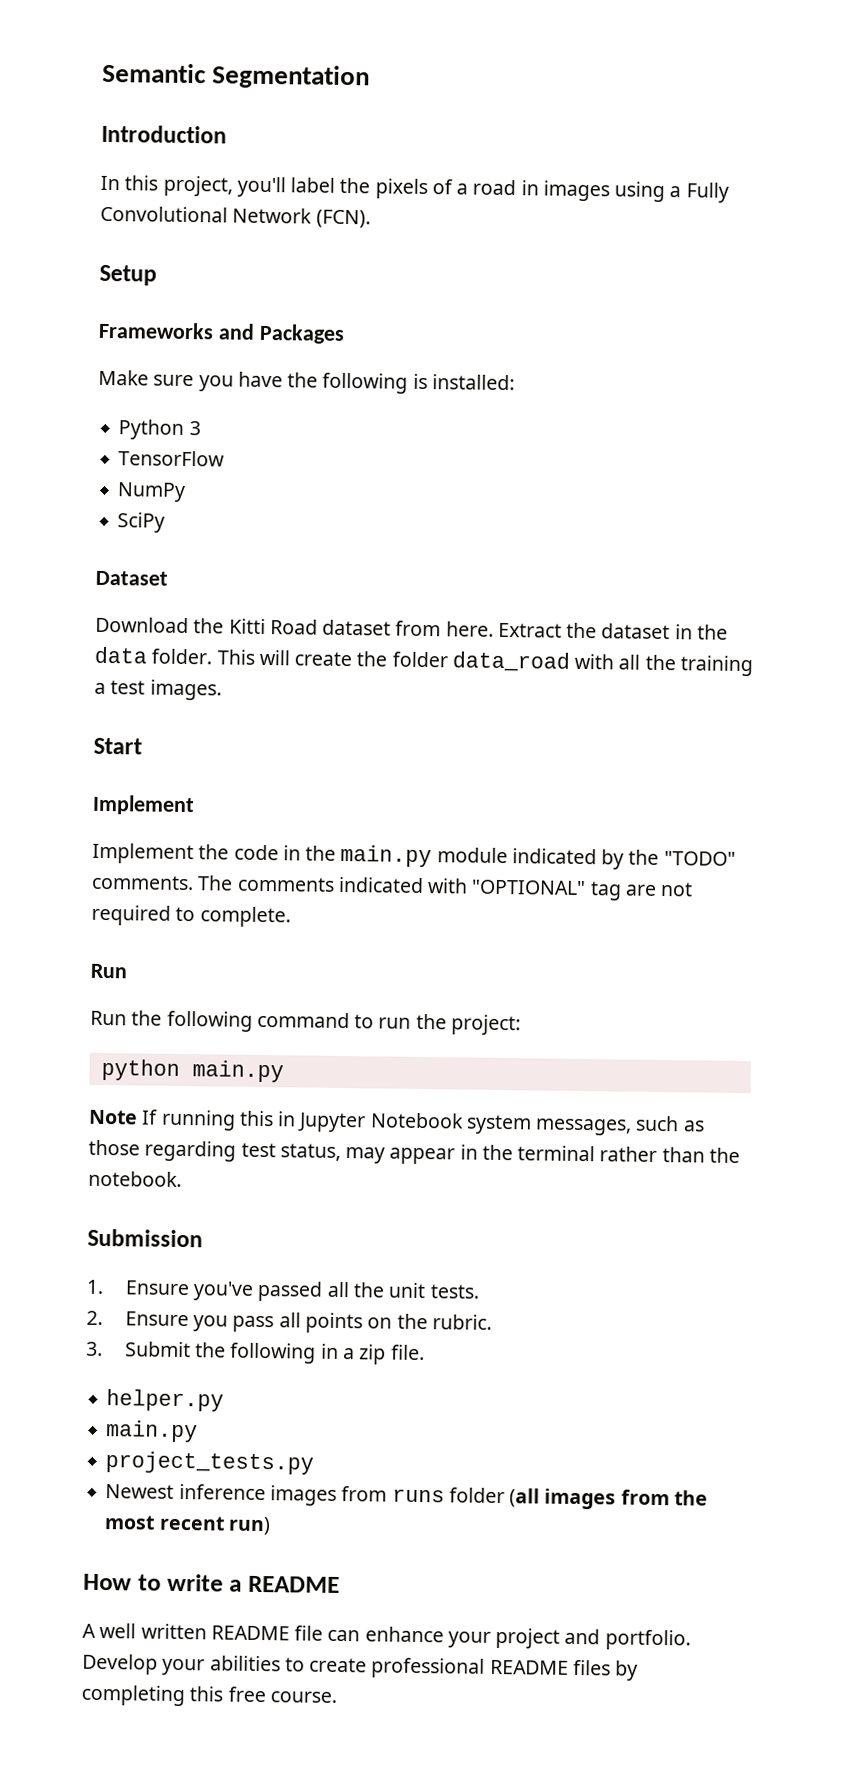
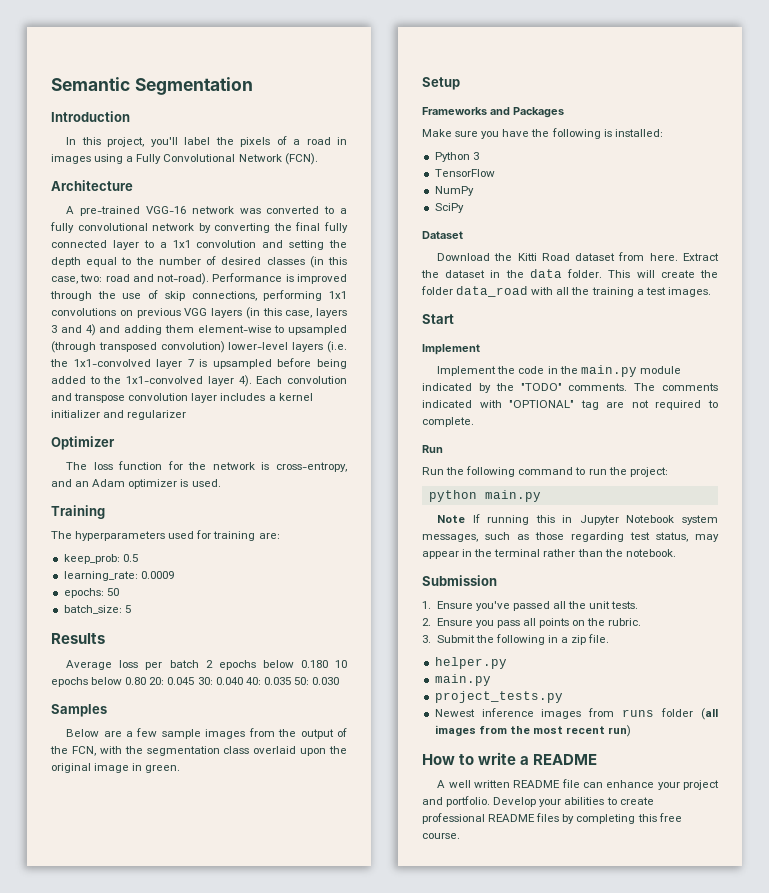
+ Architecture
+ A pre-trained VGG-16 network was converted to a fully convolutional network by converting the final fully connected layer to a 1x1 convolution and setting the depth equal to the number of desired classes (in this case, two: road and not-road). Performance is improved through the use of skip connections, performing 1x1 convolutions on previous VGG layers (in this case, layers 3 and 4) and adding them element-wise to upsampled (through transposed convolution) lower-level layers (i.e. the 1x1-convolved layer 7 is upsampled before being added to the 1x1-convolved layer 4). Each convolution and transpose convolution layer includes a kernel initializer and regularizer
+ Optimizer
+ The loss function for the network is cross-entropy, and an Adam optimizer is used.
+ Training
+ The hyperparameters used for training are:
+ keep_prob: 0.5
+ learning_rate: 0.0009
+ epochs: 50
+ batch_size: 5
+ Results
+ Average loss per batch 2 epochs below 0.180 10 epochs below 0.80 20: 0.045 30: 0.040 40: 0.035 50: 0.030
+ Samples
+ Below are a few sample images from the output of the FCN, with the segmentation class overlaid upon the original image in green.

